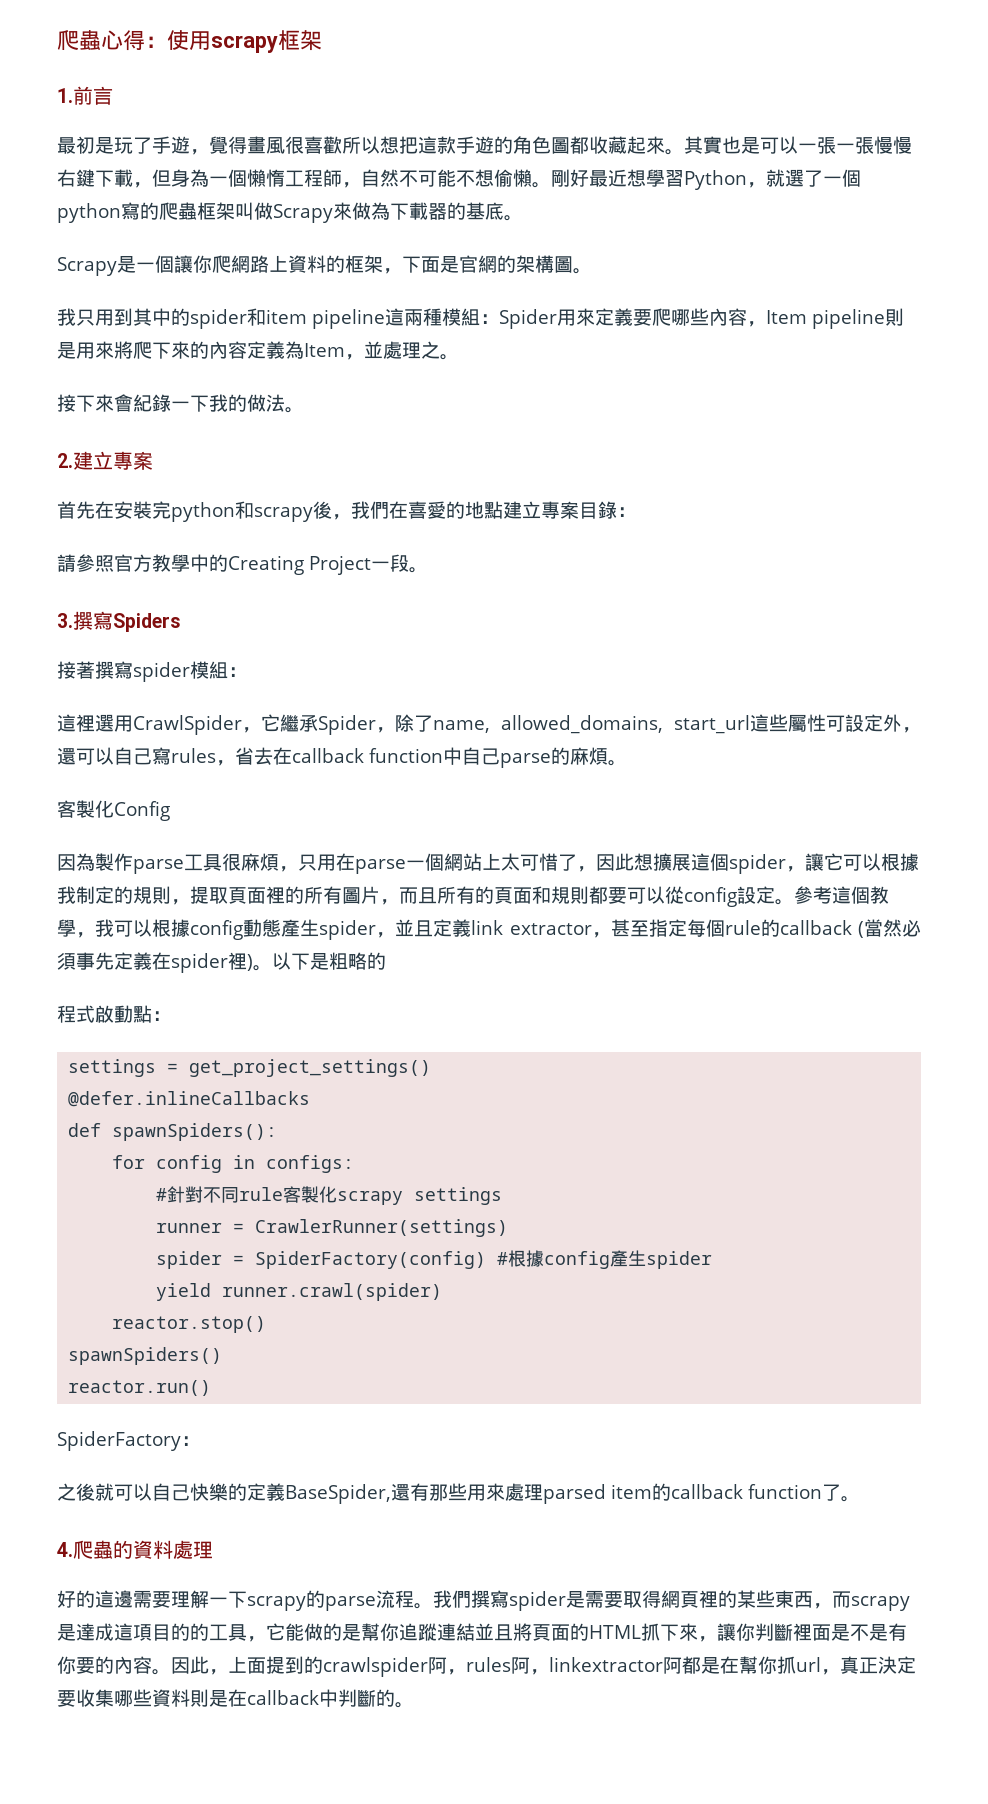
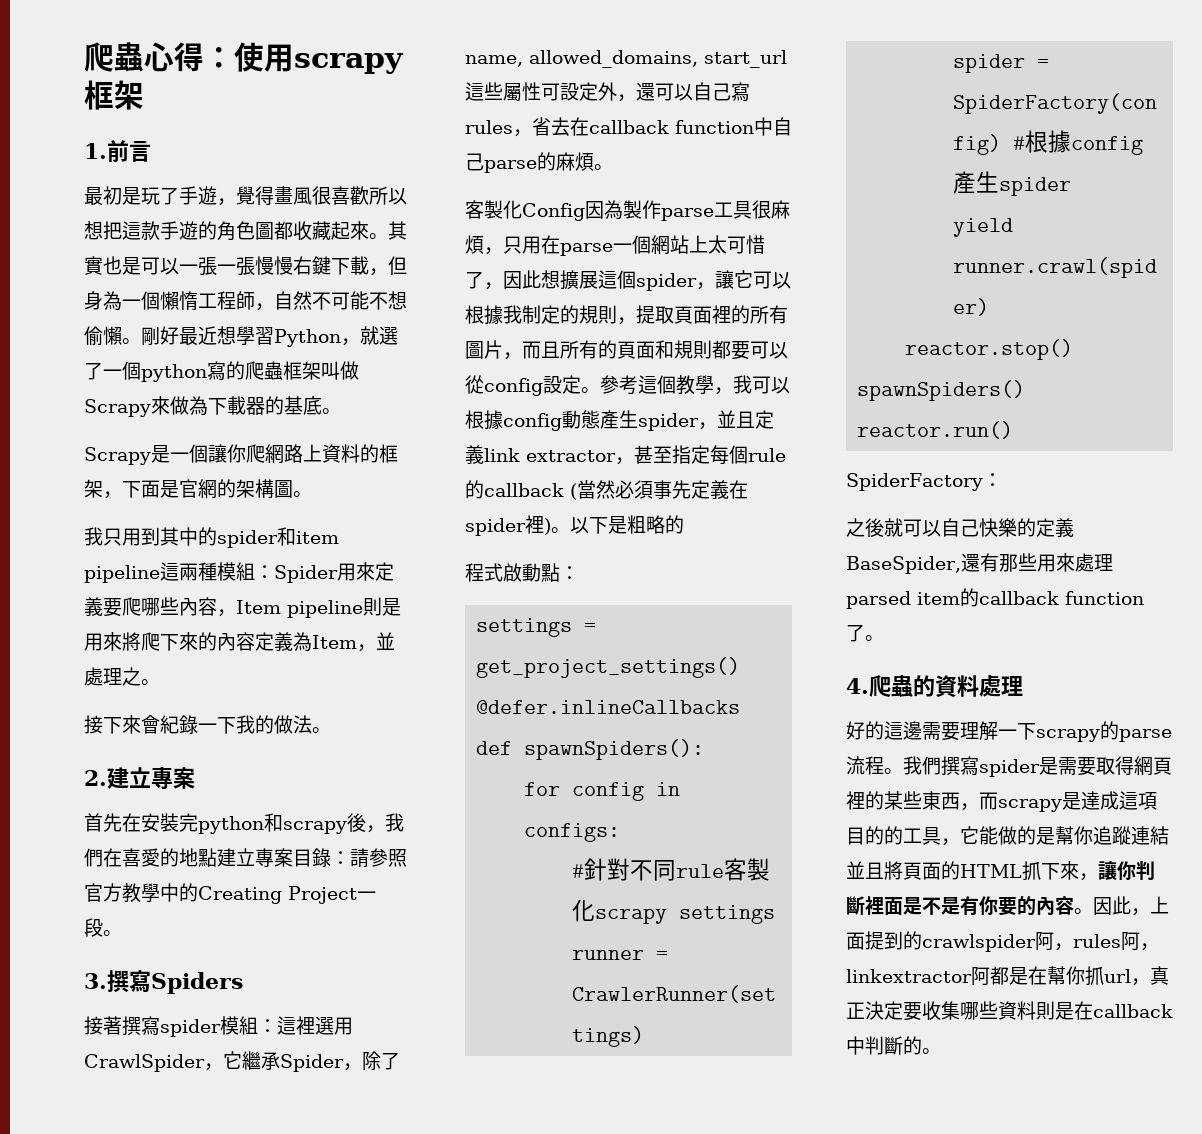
- 首先在安裝完python和scrapy後，我們在喜愛的地點建立專案目錄：
- 請參照官方教學中的Creating Project一段。
+ 首先在安裝完python和scrapy後，我們在喜愛的地點建立專案目錄：請參照官方教學中的Creating Project一段。
- 接著撰寫spider模組：
- 這裡選用CrawlSpider，它繼承Spider，除了name, allowed_domains, start_url這些屬性可設定外，還可以自己寫rules，省去在callback function中自己parse的麻煩。
+ 接著撰寫spider模組：這裡選用CrawlSpider，它繼承Spider，除了name, allowed_domains, start_url這些屬性可設定外，還可以自己寫rules，省去在callback function中自己parse的麻煩。
- 客製化Config
- 因為製作parse工具很麻煩，只用在parse一個網站上太可惜了，因此想擴展這個spider，讓它可以根據我制定的規則，提取頁面裡的所有圖片，而且所有的頁面和規則都要可以從config設定。
+ 客製化Config因為製作parse工具很麻煩，只用在parse一個網站上太可惜了，因此想擴展這個spider，讓它可以根據我制定的規則，提取頁面裡的所有圖片，而且所有的頁面和規則都要可以從config設定。

